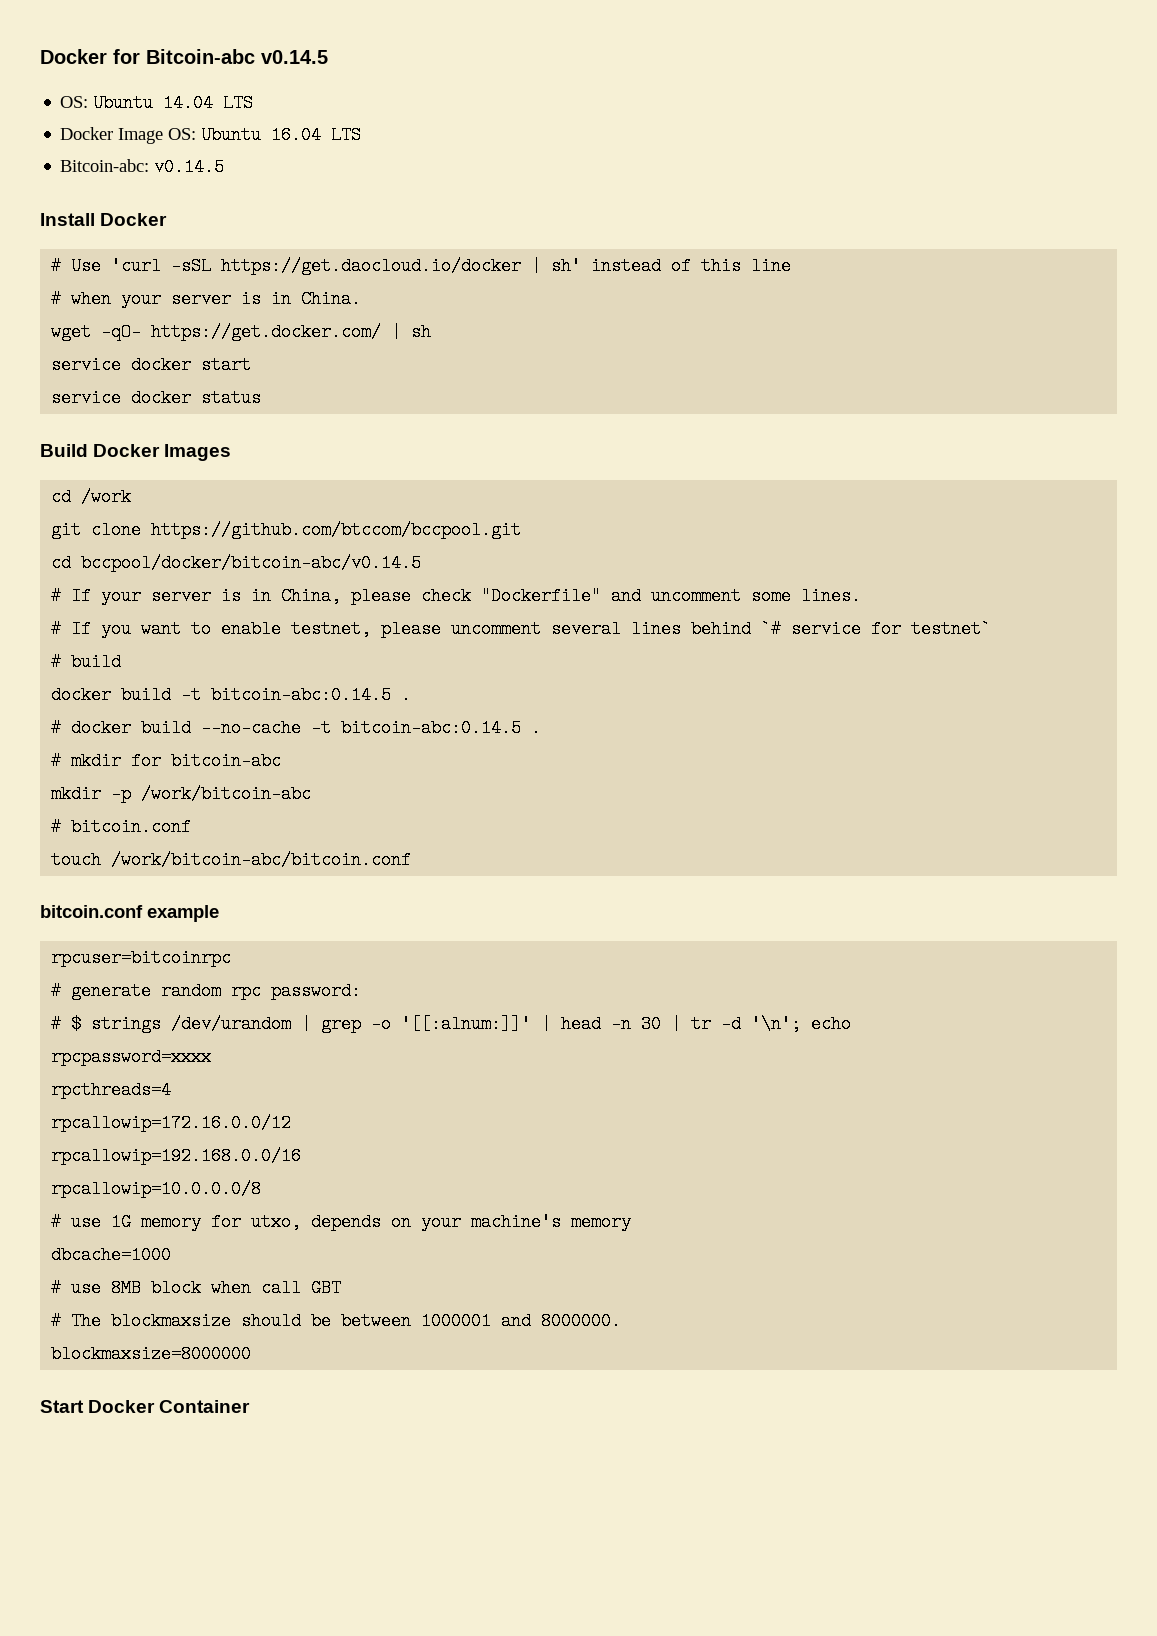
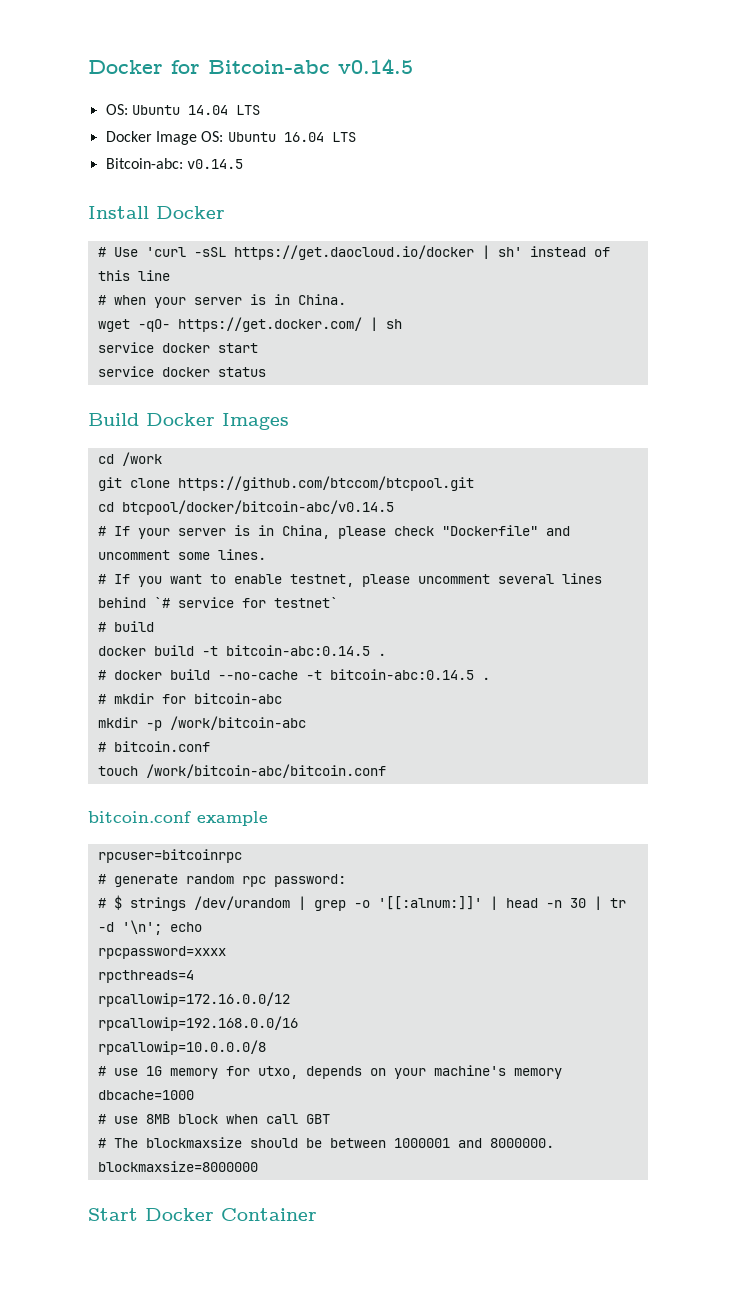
- git clone https://github.com/btccom/bccpool.git
- cd bccpool/docker/bitcoin-abc/v0.14.5
+ git clone https://github.com/btccom/btcpool.git
+ cd btcpool/docker/bitcoin-abc/v0.14.5

